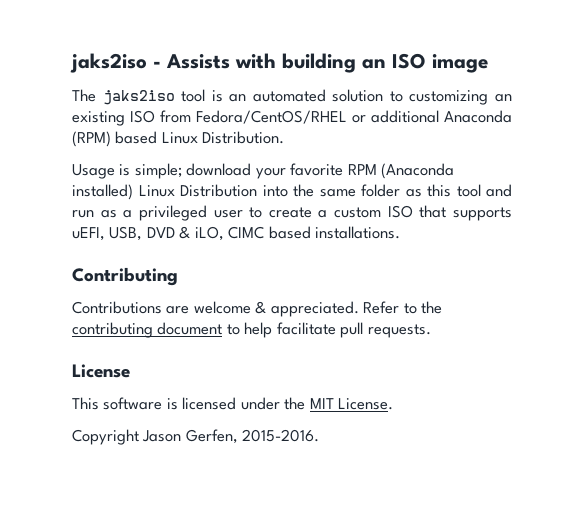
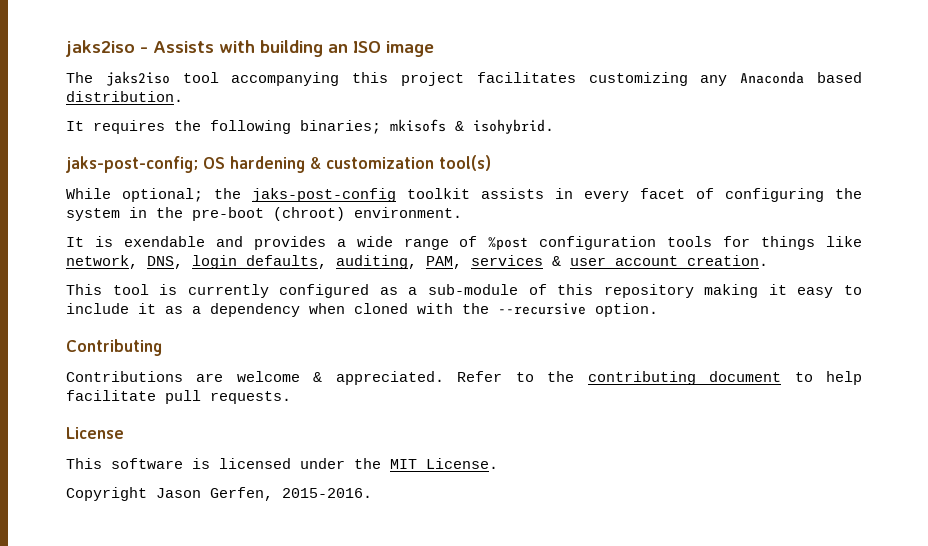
- The jaks2iso tool is an automated solution to customizing an existing ISO from Fedora/CentOS/RHEL or additional Anaconda (RPM) based Linux Distribution.
- Usage is simple; download your favorite RPM (Anaconda installed) Linux Distribution into the same folder as this tool and run as a privileged user to create a custom ISO that supports uEFI, USB, DVD & iLO, CIMC based installations.
+ The jaks2iso tool accompanying this project facilitates customizing any Anaconda based distribution.
+ It requires the following binaries; mkisofs & isohybrid.
+ jaks-post-config; OS hardening & customization tool(s)
+ While optional; the jaks-post-config toolkit assists in every facet of configuring the system in the pre-boot (chroot) environment.
+ It is exendable and provides a wide range of %post configuration tools for things like network, DNS, login defaults, auditing, PAM, services & user account creation.
+ This tool is currently configured as a sub-module of this repository making it easy to include it as a dependency when cloned with the --recursive option.

